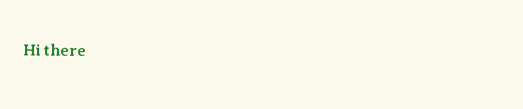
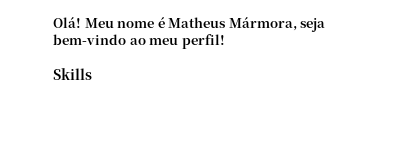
- Hi there
+ Olá! Meu nome é Matheus Mármora, seja bem-vindo ao meu perfil!
+ Skills

